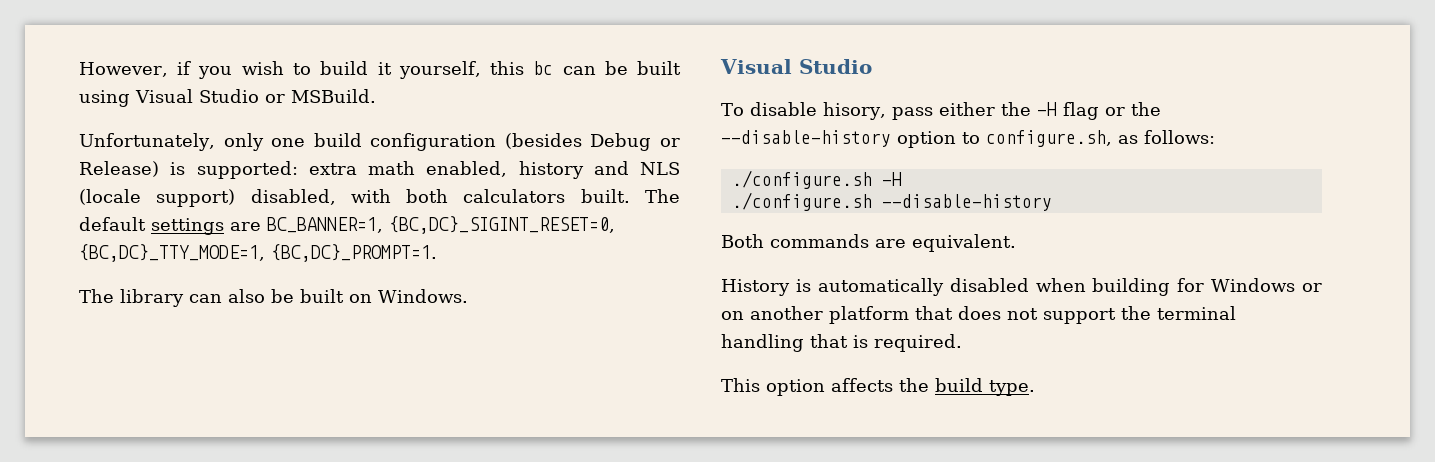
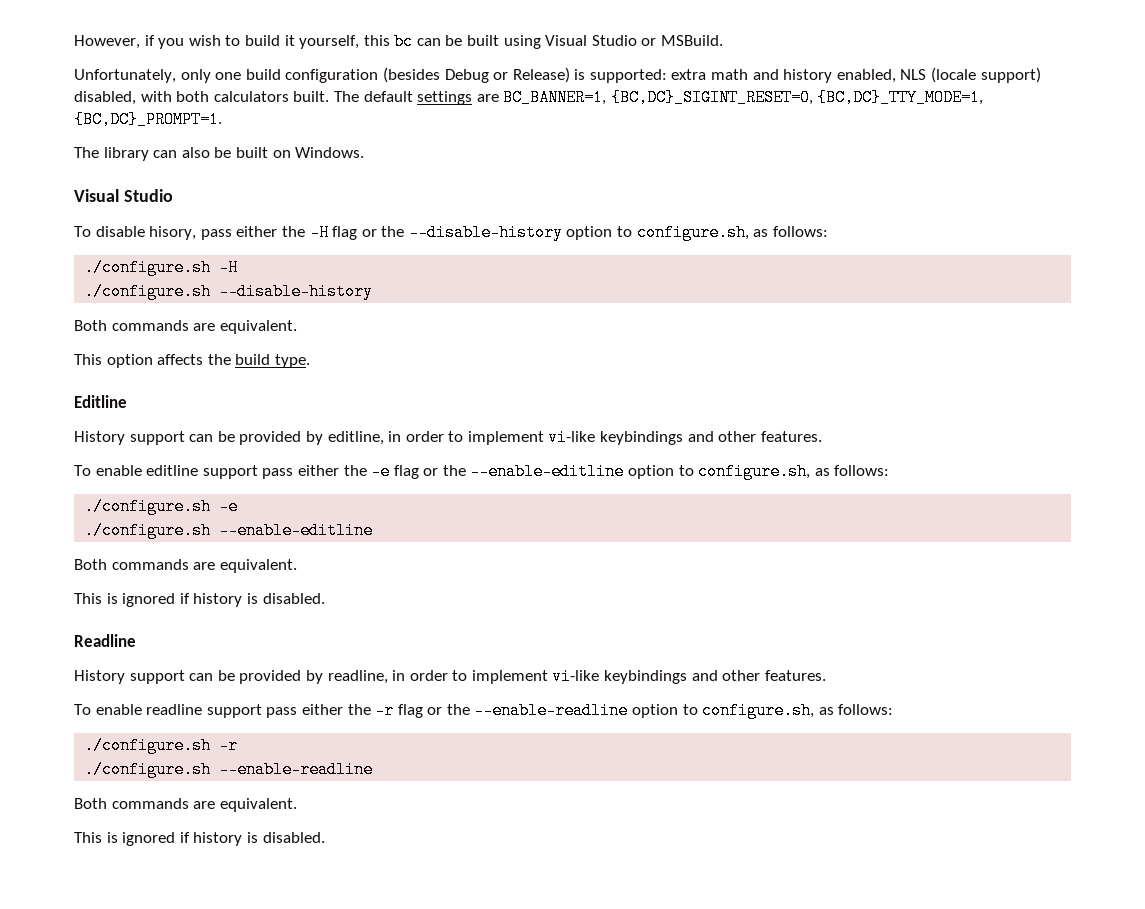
- Unfortunately, only one build configuration (besides Debug or Release) is supported: extra math enabled, history and NLS (locale support) disabled, with both calculators built.
+ Unfortunately, only one build configuration (besides Debug or Release) is supported: extra math and history enabled, NLS (locale support) disabled, with both calculators built.
- History is automatically disabled when building for Windows or on another platform that does not support the terminal handling that is required.
+ Editline
+ History support can be provided by editline, in order to implement vi-like keybindings and other features.
+ To enable editline support pass either the -e flag or the --enable-editline option to configure.sh, as follows:
+ ./configure.sh -e
+ ./configure.sh --enable-editline
+ Both commands are equivalent.
+ This is ignored if history is disabled.
+ Readline
+ History support can be provided by readline, in order to implement vi-like keybindings and other features.
+ To enable readline support pass either the -r flag or the --enable-readline option to configure.sh, as follows:
+ ./configure.sh -r
+ ./configure.sh --enable-readline
+ Both commands are equivalent.
+ This is ignored if history is disabled.

